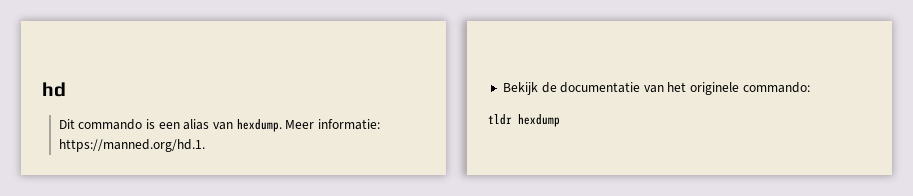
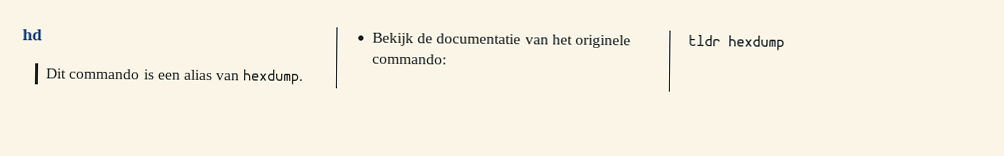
- Meer informatie: https://manned.org/hd.1.

